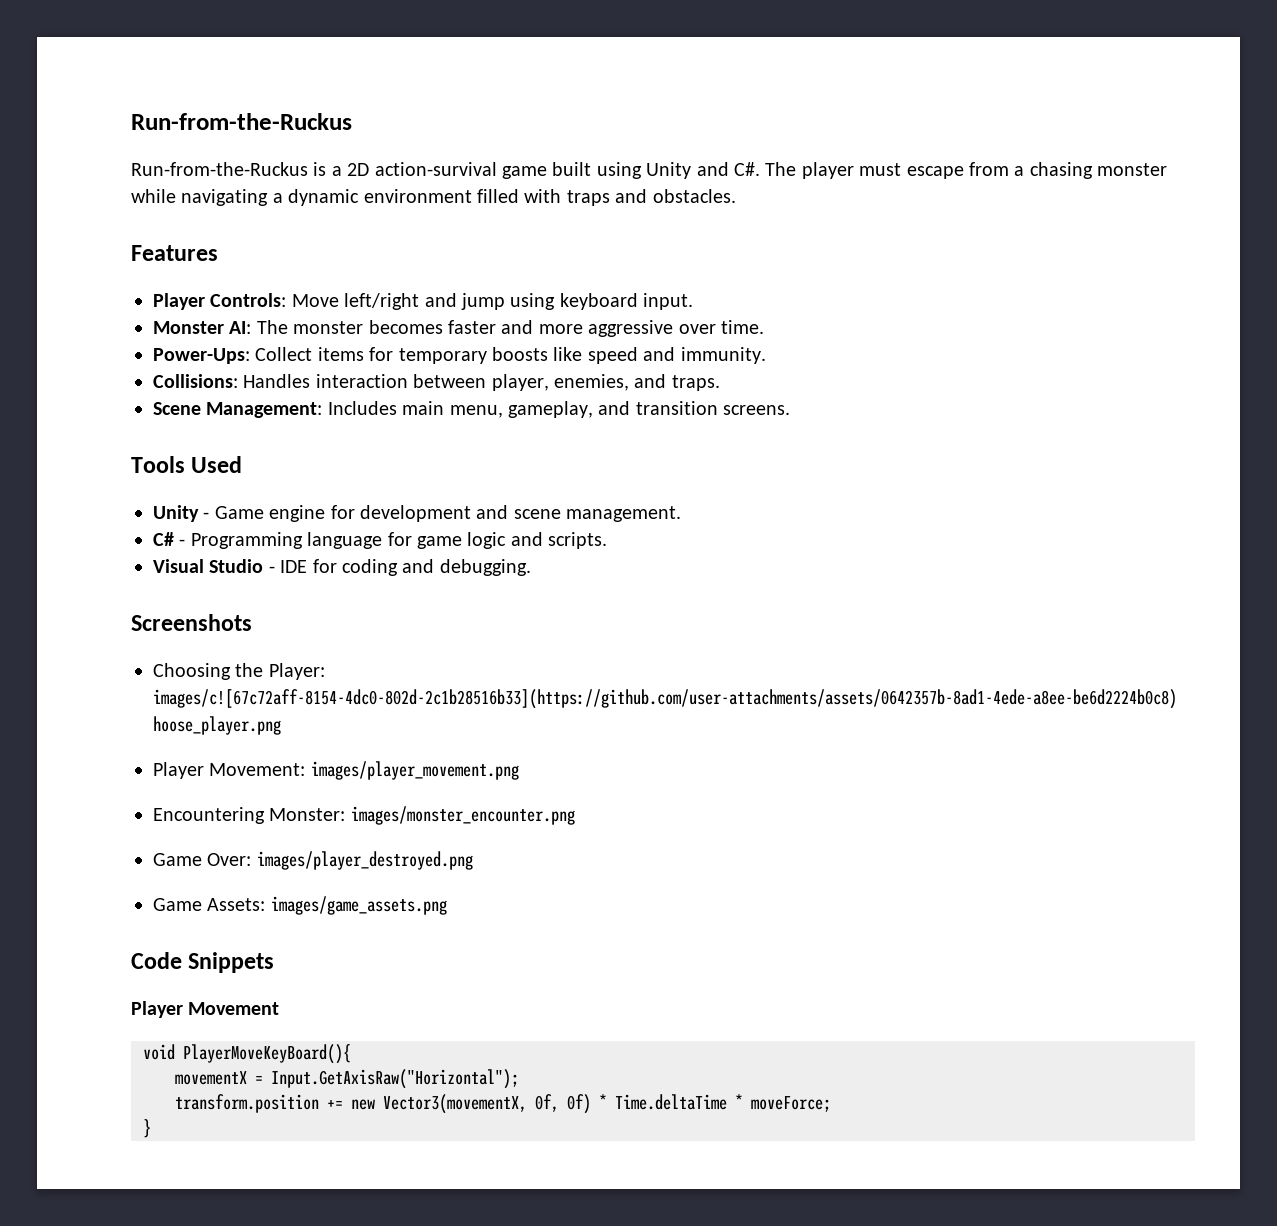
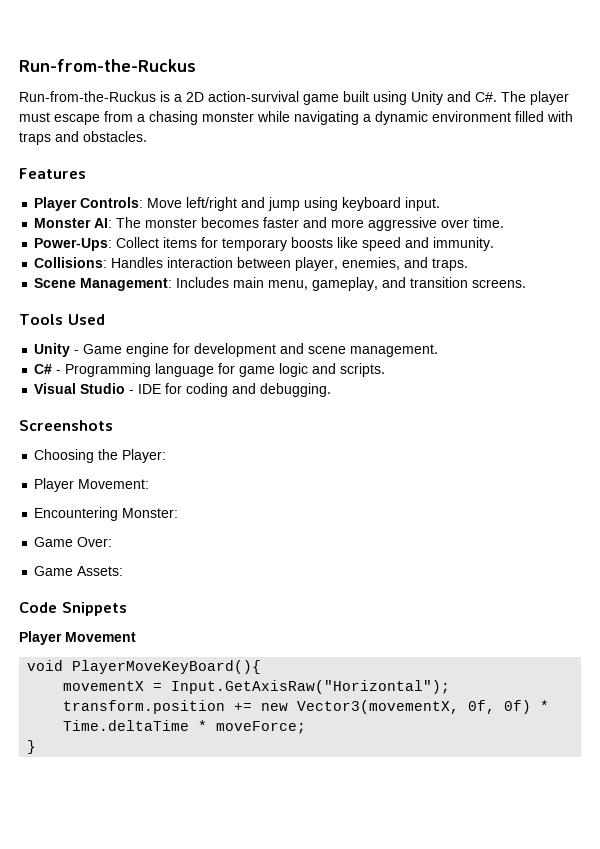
- Choosing the Player: images/c![67c72aff-8154-4dc0-802d-2c1b28516b33](https://github.com/user-attachments/assets/0642357b-8ad1-4ede-a8ee-be6d2224b0c8) hoose_player.png
+ Choosing the Player:
- Player Movement: images/player_movement.png
+ Player Movement:
- Encountering Monster: images/monster_encounter.png
+ Encountering Monster:
- Game Over: images/player_destroyed.png
+ Game Over:
- Game Assets: images/game_assets.png
+ Game Assets:

